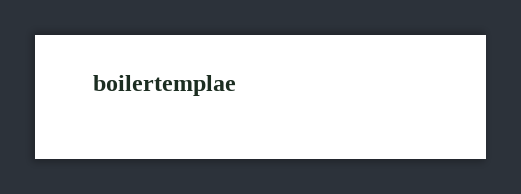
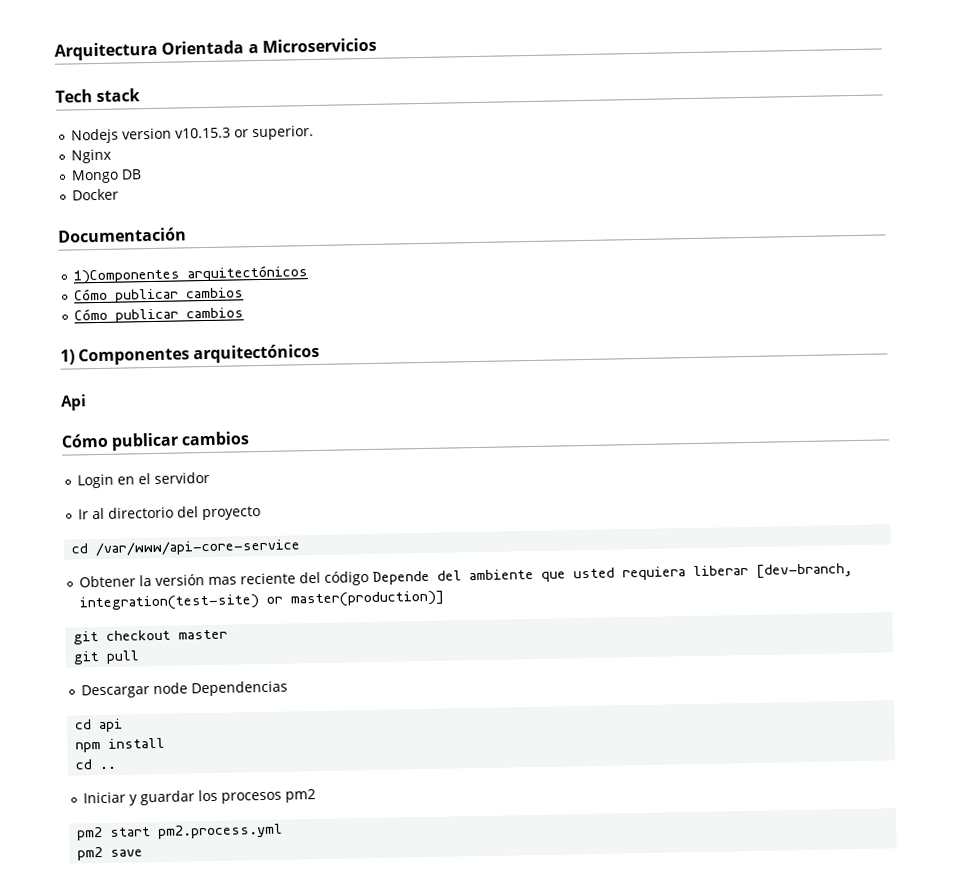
- boilertemplae
+ Arquitectura Orientada a Microservicios
+ Tech stack
+ Nodejs version v10.15.3 or superior.
+ Nginx
+ Mongo DB
+ Docker
+ Documentación
+ 1)Componentes arquitectónicos
+ Cómo publicar cambios
+ Cómo publicar cambios
+ 1) Componentes arquitectónicos
+ Api
+ Cómo publicar cambios
+ Login en el servidor
+ Ir al directorio del proyecto
+ cd /var/www/api-core-service
+ Obtener la versión mas reciente del código Depende del ambiente que usted requiera liberar [dev-branch, integration(test-site) or master(production)]
+ git checkout master
+ git pull
+ Descargar node Dependencias
+ cd api
+ npm install
+ cd ..
+ Iniciar y guardar los procesos pm2
+ pm2 start pm2.process.yml
+ pm2 save

